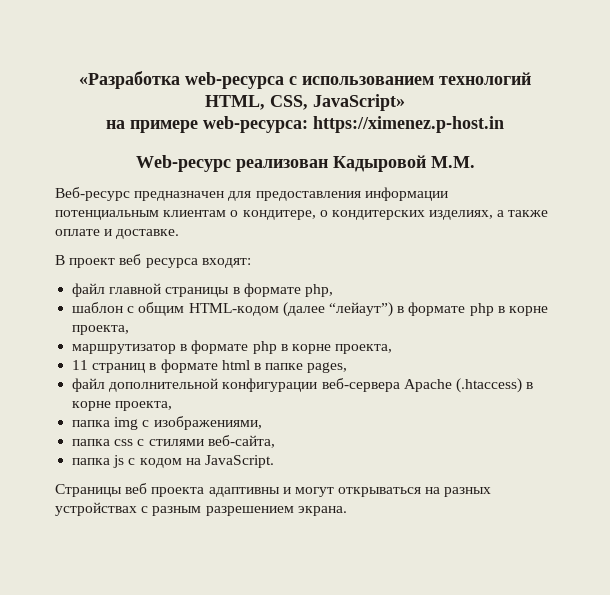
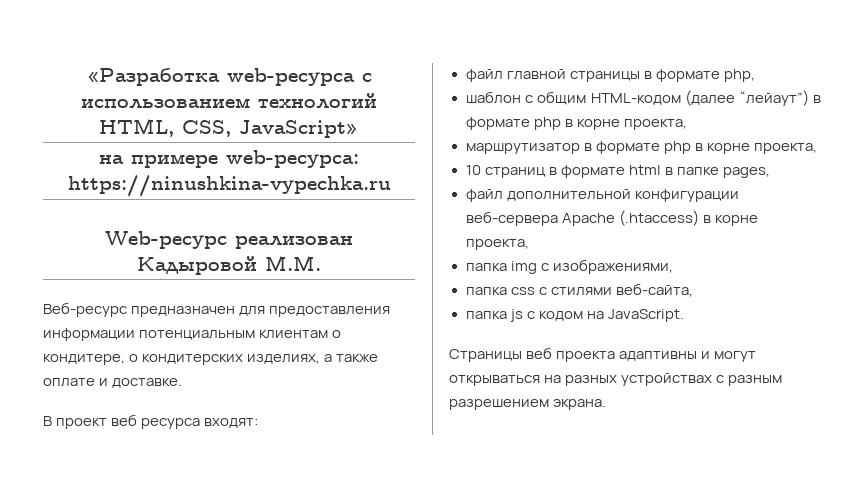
- на примере web-ресурса: https://ximenez.p-host.in
+ на примере web-ресурса: https://ninushkina-vypechka.ru
- 11 страниц в формате html в папке pages,
+ 10 страниц в формате html в папке pages,

